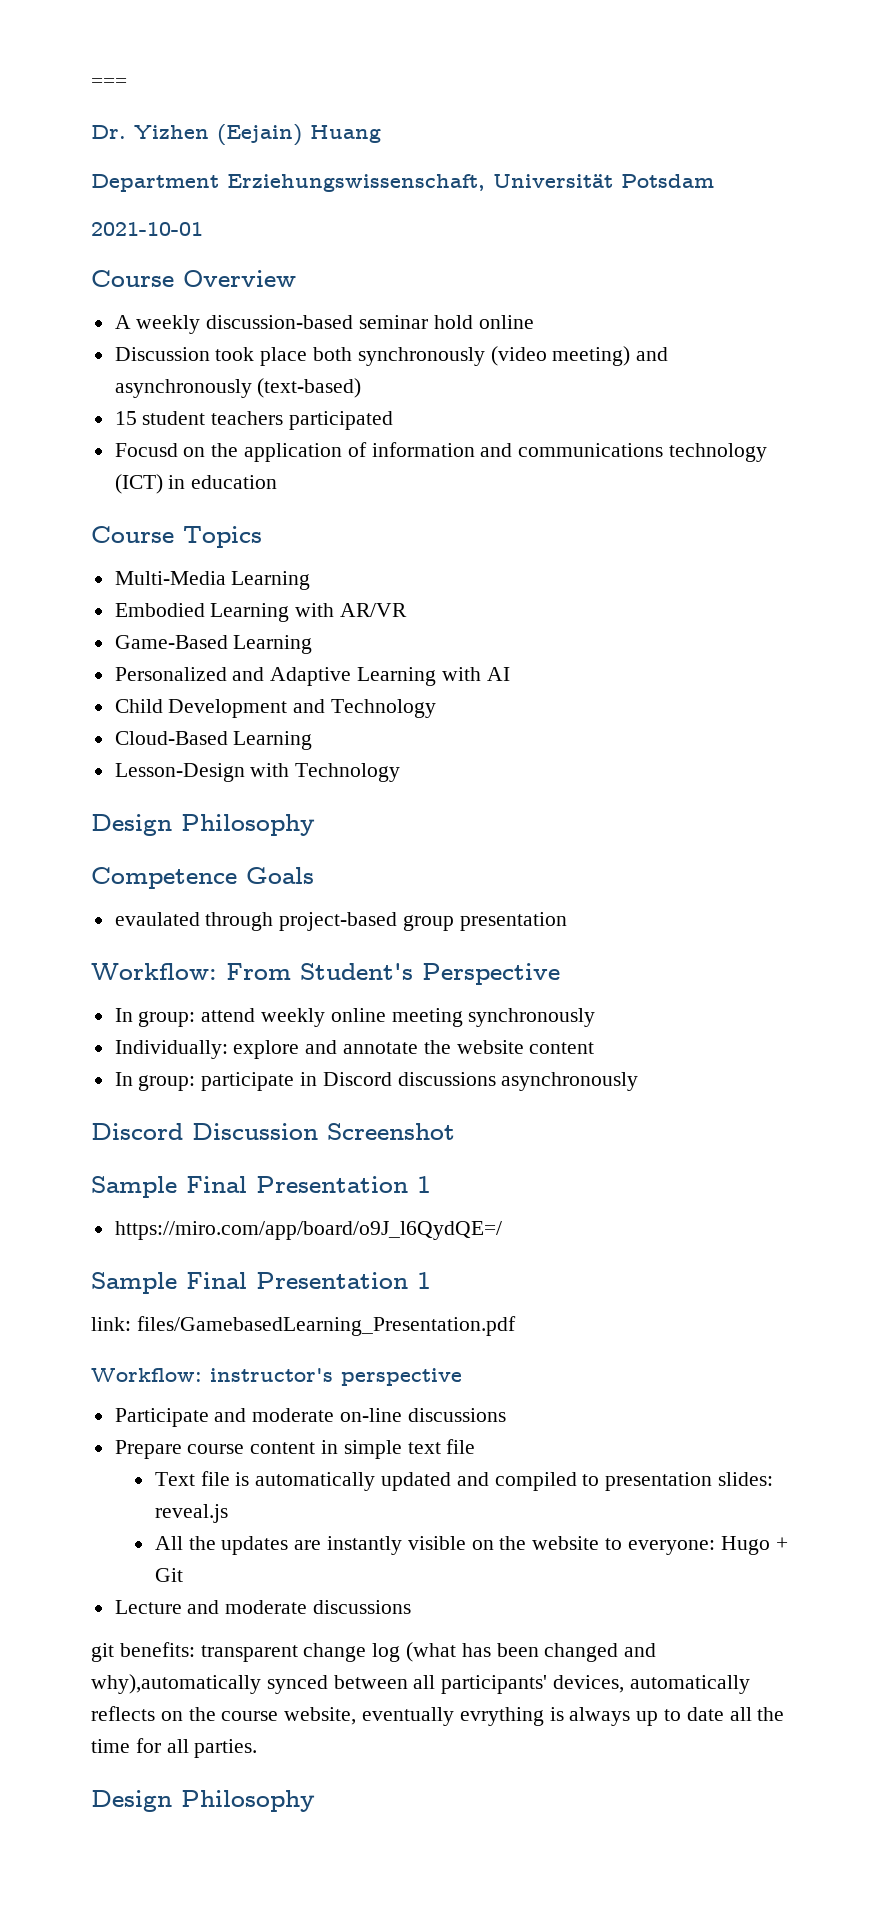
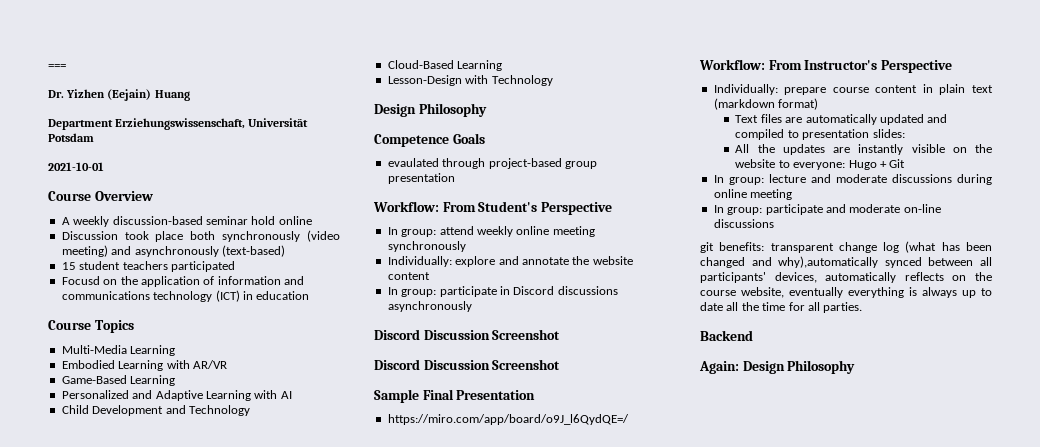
  In group: participate in Discord discussions asynchronously
  Discord Discussion Screenshot
- Sample Final Presentation 1
+ Discord Discussion Screenshot
+ Sample Final Presentation
  https://miro.com/app/board/o9J_l6QydQE=/
- Sample Final Presentation 1
- link: files/GamebasedLearning_Presentation.pdf
- Workflow: instructor's perspective
- Participate and moderate on-line discussions
- Prepare course content in simple text file
+ Workflow: From Instructor's Perspective
+ Individually: prepare course content in plain text (markdown format)
- Text file is automatically updated and compiled to presentation slides: reveal.js
+ Text files are automatically updated and compiled to presentation slides:
- Lecture and moderate discussions
+ In group: lecture and moderate discussions during online meeting
+ In group: participate and moderate on-line discussions
- git benefits: transparent change log (what has been changed and why),automatically synced between all participants' devices, automatically reflects on the course website, eventually evrything is always up to date all the time for all parties.
- Design Philosophy
+ git benefits: transparent change log (what has been changed and why),automatically synced between all participants' devices, automatically reflects on the course website, eventually everything is always up to date all the time for all parties.
+ Backend
+ Again: Design Philosophy

